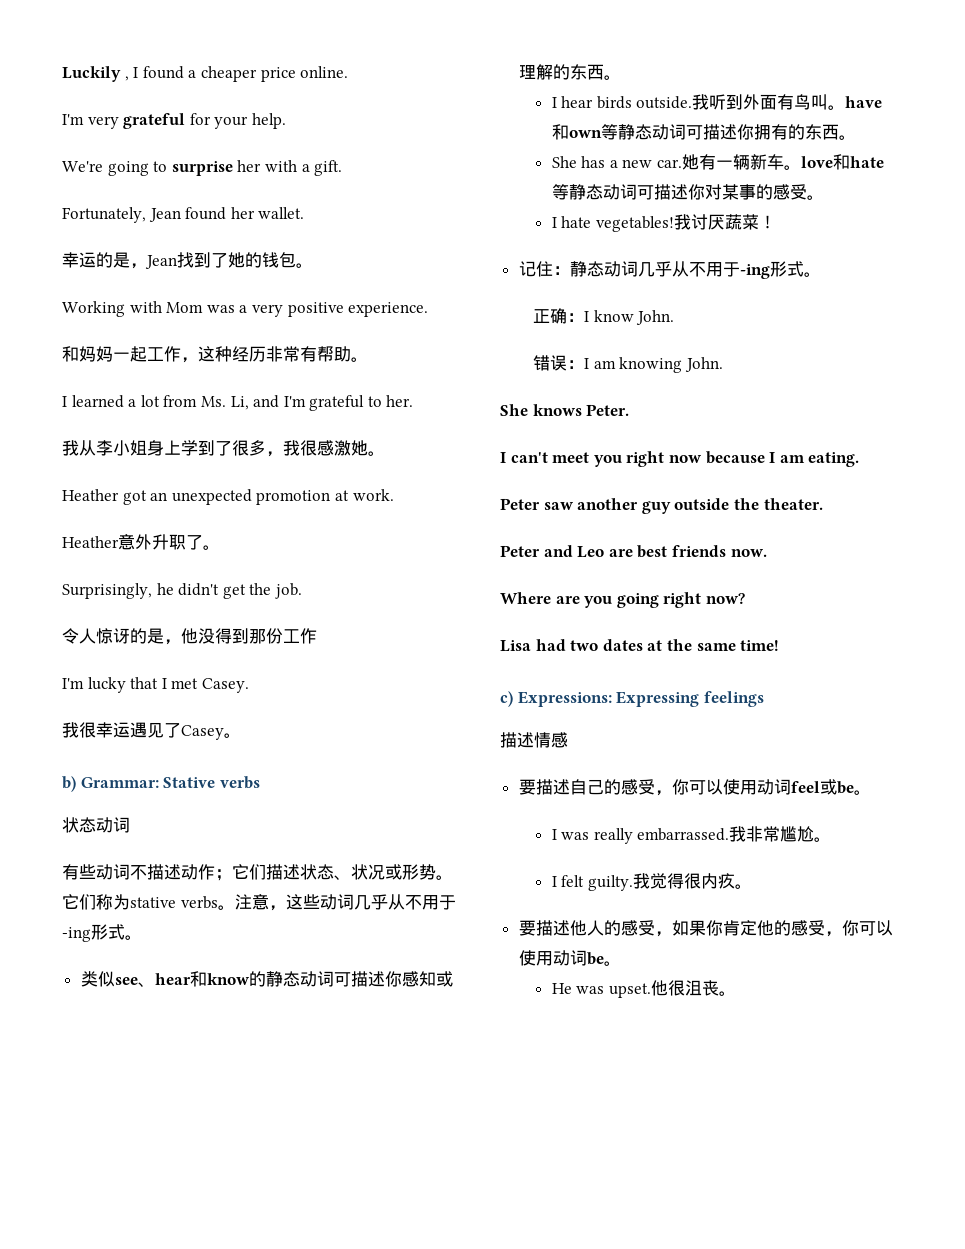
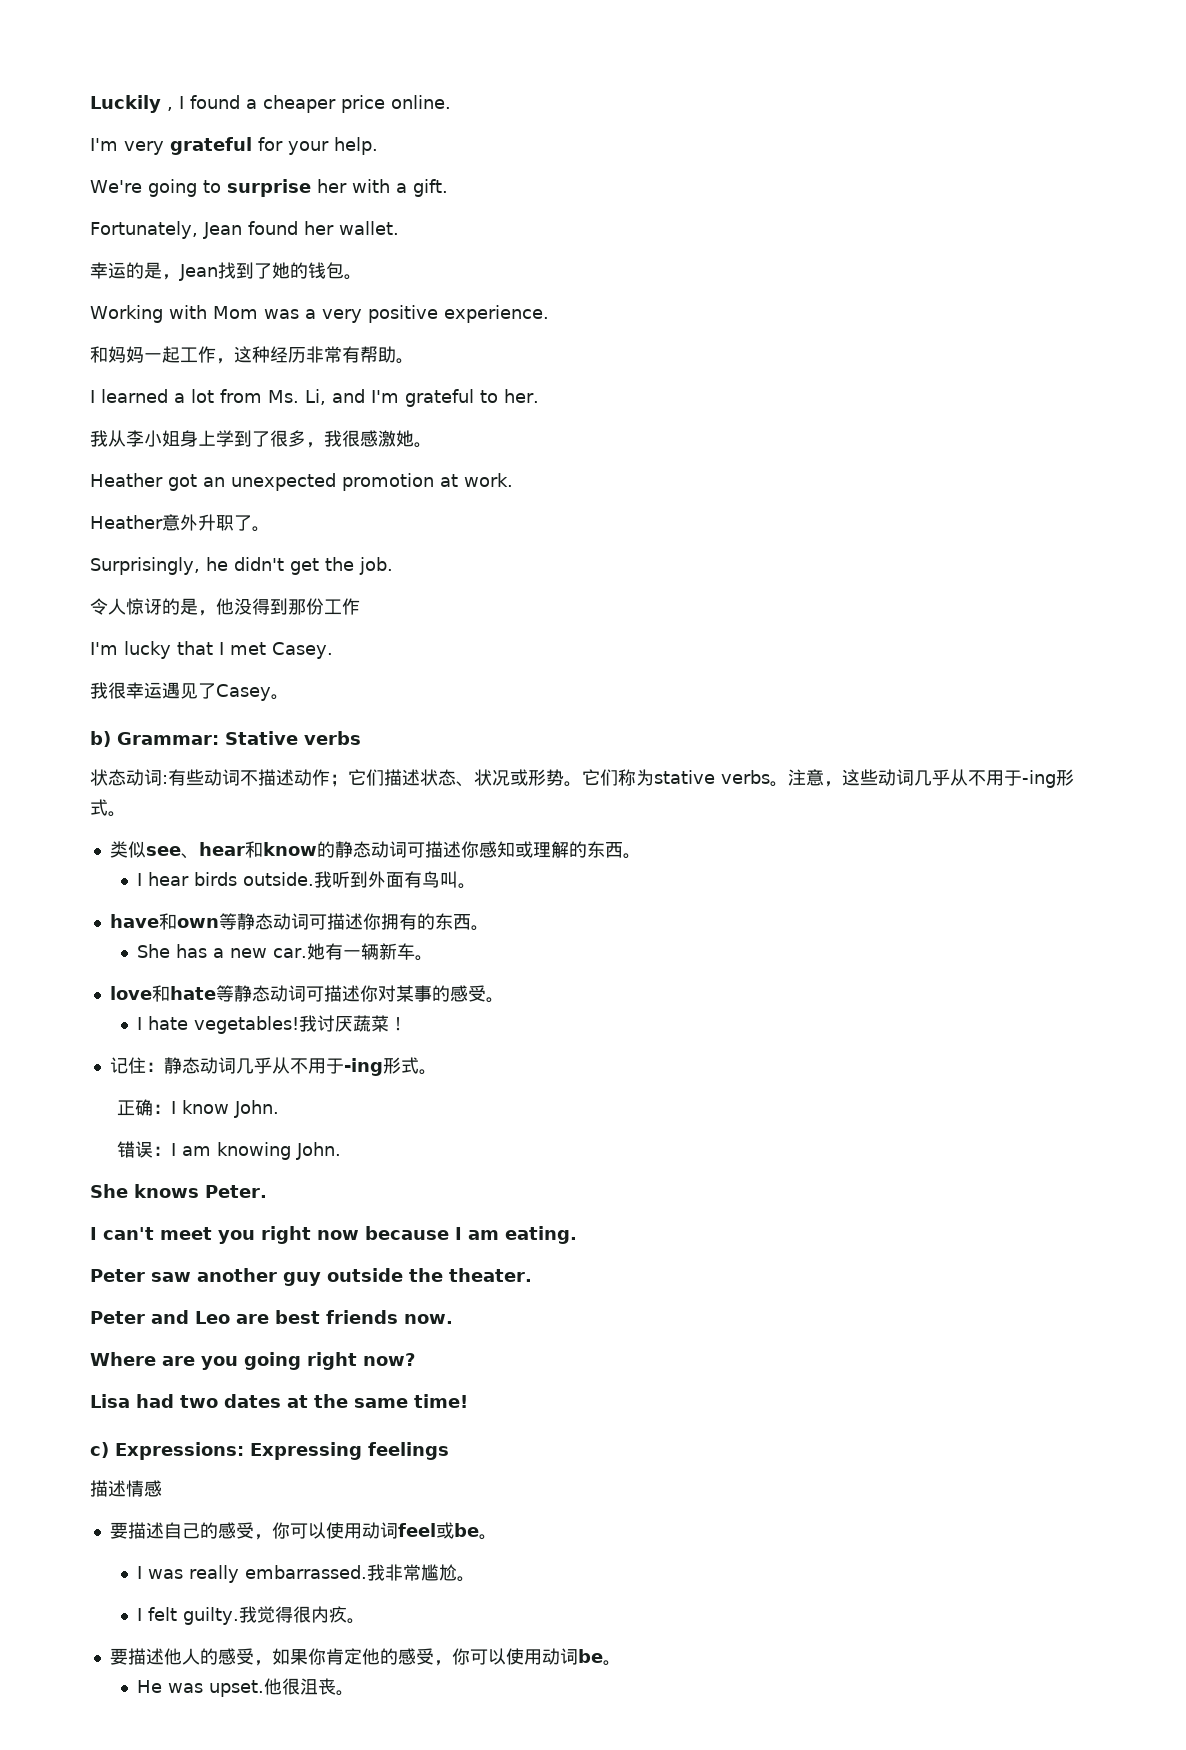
- 状态动词
- 有些动词不描述动作；它们描述状态、状况或形势。
+ 状态动词:有些动词不描述动作；它们描述状态、状况或形势。
- 我听到外面有鸟叫。have和own等静态动词可描述你拥有的东西。
+ 我听到外面有鸟叫。
+ have和own等静态动词可描述你拥有的东西。
- 她有一辆新车。love和hate等静态动词可描述你对某事的感受。
+ 她有一辆新车。
+ love和hate等静态动词可描述你对某事的感受。

